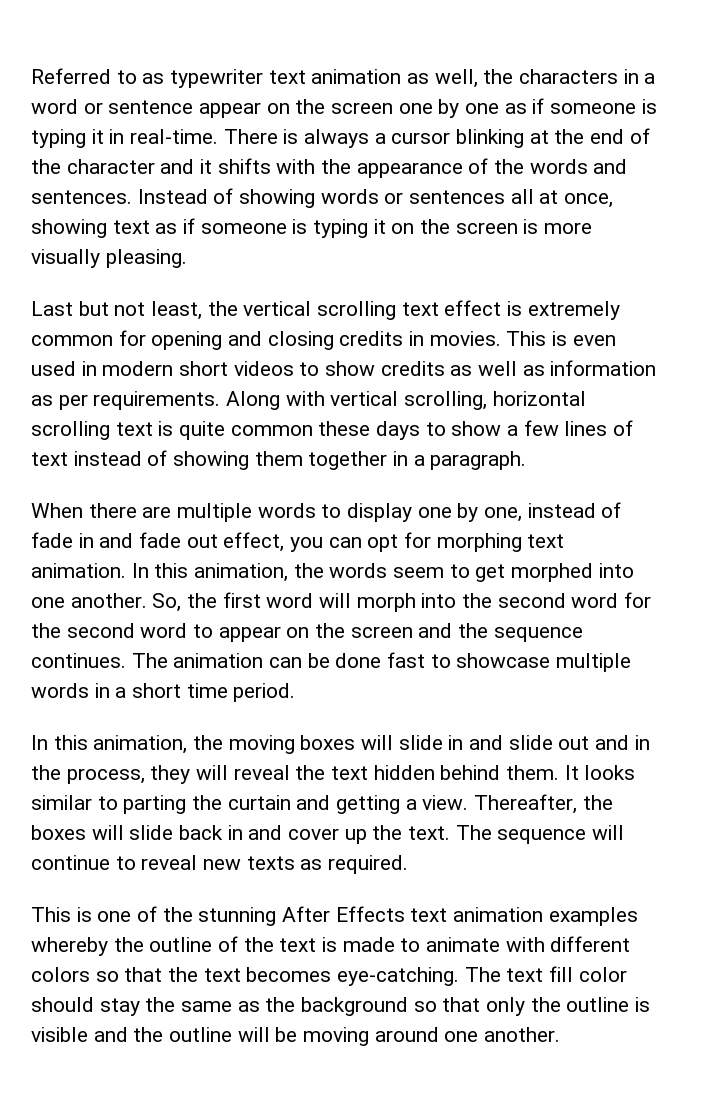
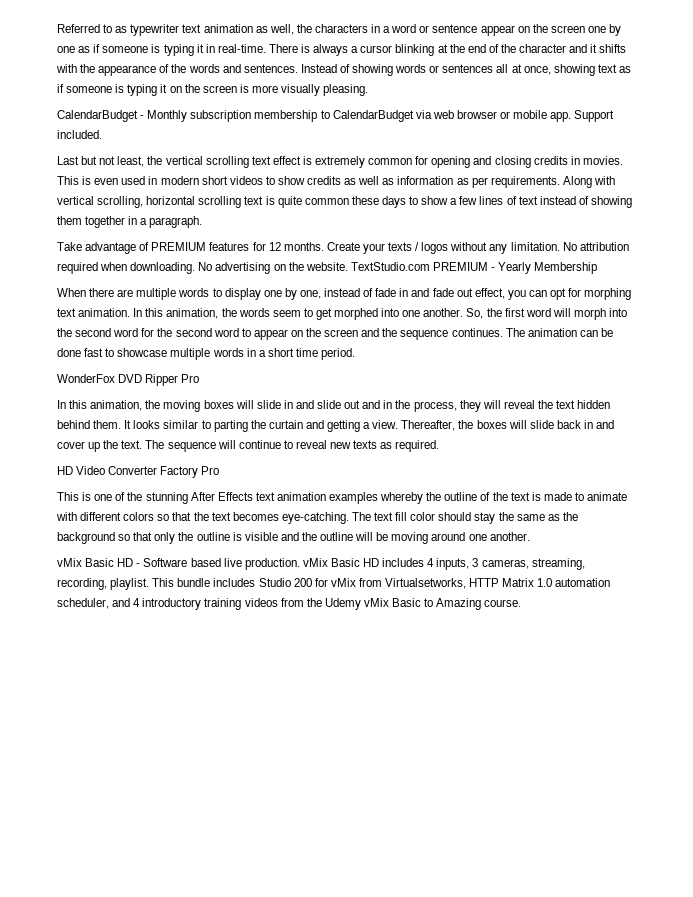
+ CalendarBudget - Monthly subscription membership to CalendarBudget via web browser or mobile app. Support included.
+ Take advantage of PREMIUM features for 12 months. Create your texts / logos without any limitation. No attribution required when downloading. No advertising on the website. TextStudio.com PREMIUM - Yearly Membership
+ WonderFox DVD Ripper Pro
+ HD Video Converter Factory Pro
+ vMix Basic HD - Software based live production. vMix Basic HD includes 4 inputs, 3 cameras, streaming, recording, playlist. This bundle includes Studio 200 for vMix from Virtualsetworks, HTTP Matrix 1.0 automation scheduler, and 4 introductory training videos from the Udemy vMix Basic to Amazing course.

